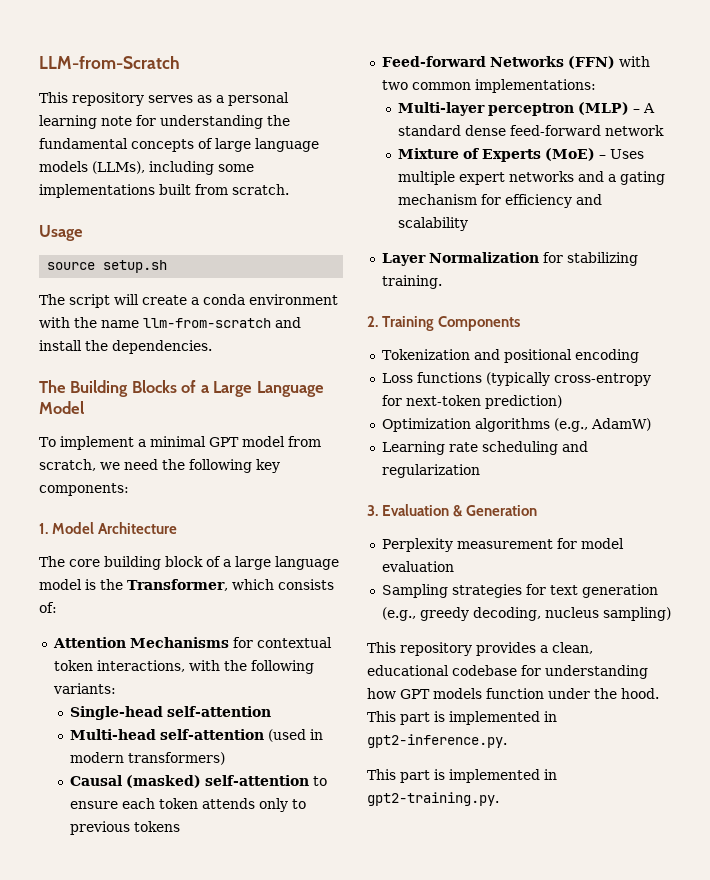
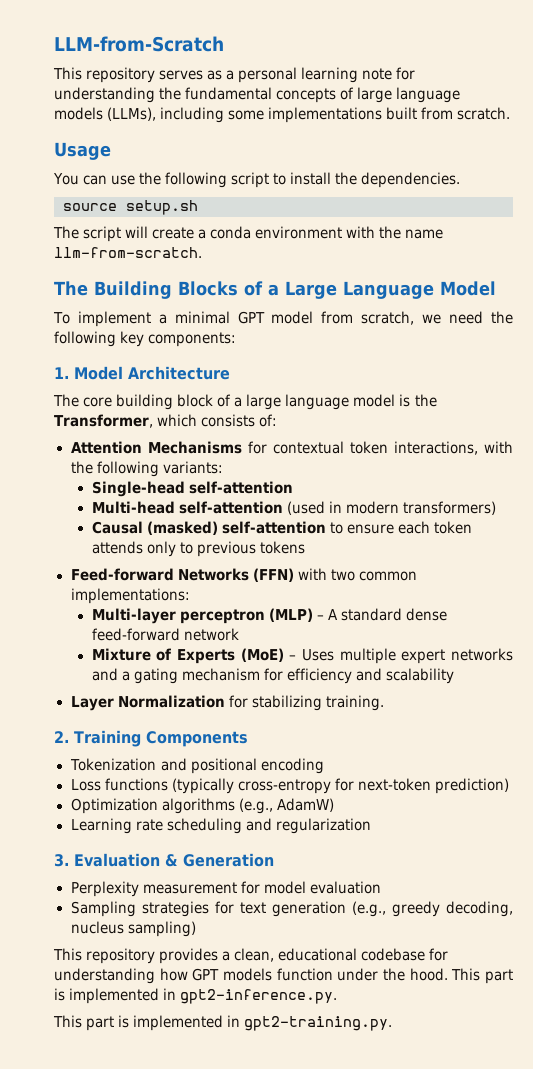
+ You can use the following script to install the dependencies.
- The script will create a conda environment with the name llm-from-scratch and install the dependencies.
+ The script will create a conda environment with the name llm-from-scratch.

